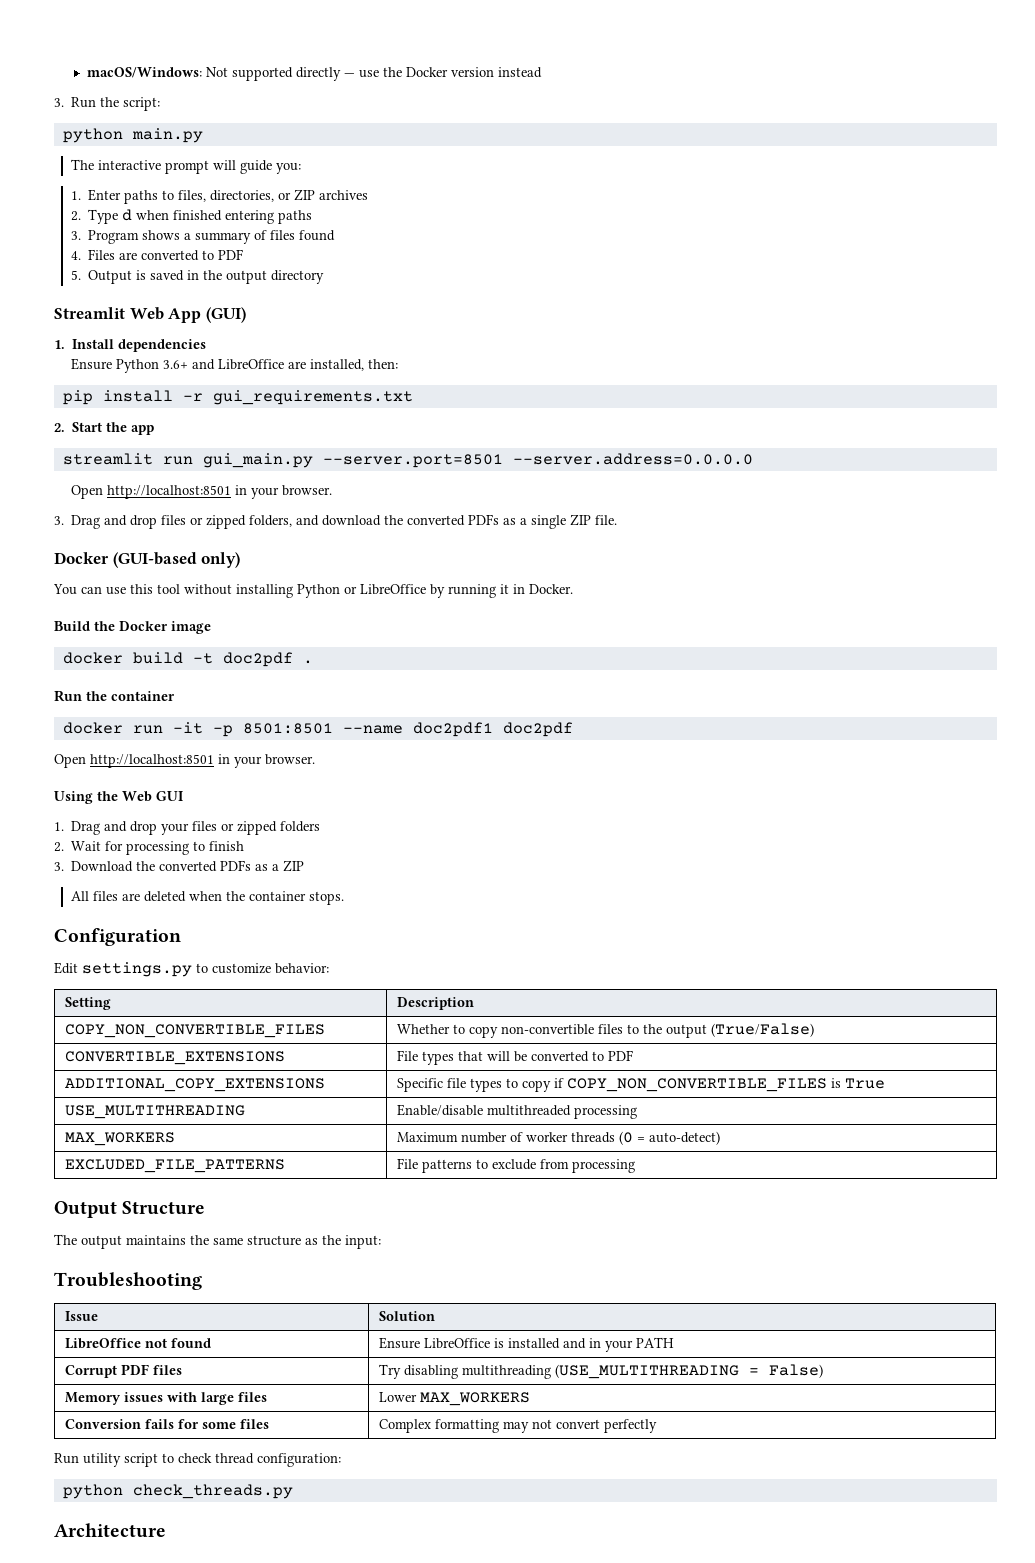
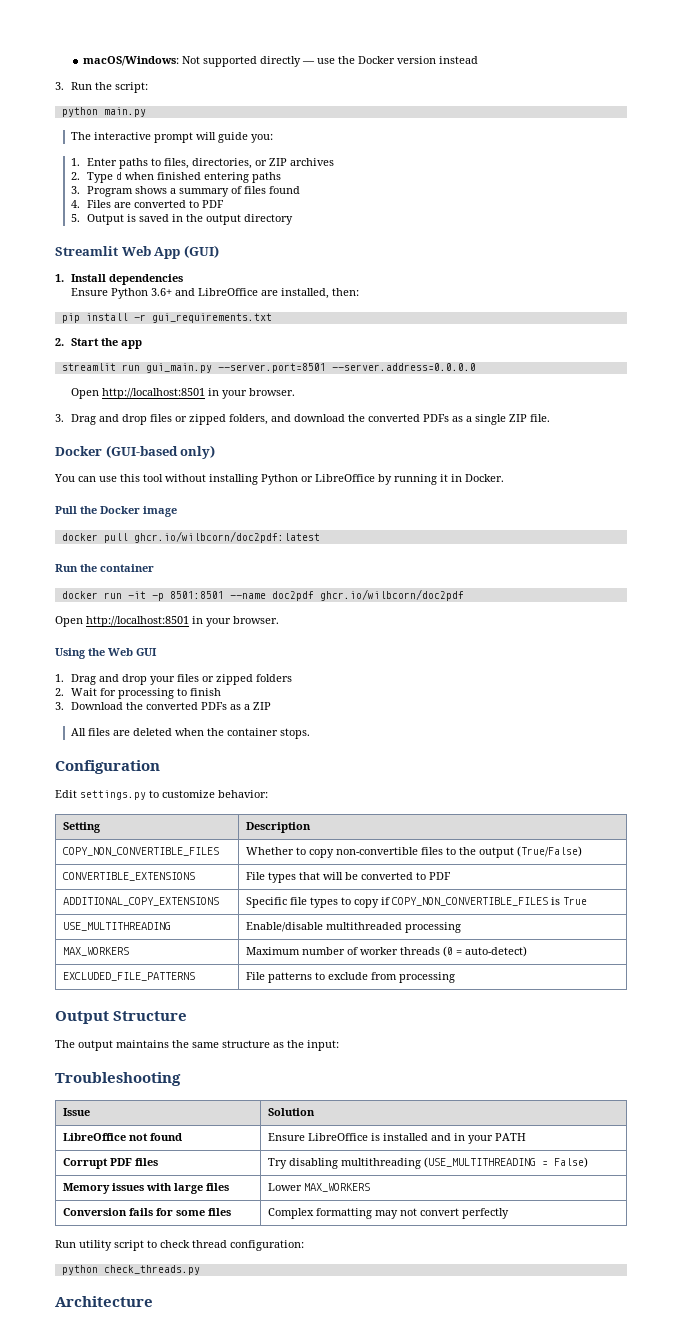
- Build the Docker image
+ Pull the Docker image
- docker build -t doc2pdf .
+ docker pull ghcr.io/wilbcorn/doc2pdf:latest
- docker run -it -p 8501:8501 --name doc2pdf1 doc2pdf
+ docker run -it -p 8501:8501 --name doc2pdf ghcr.io/wilbcorn/doc2pdf

